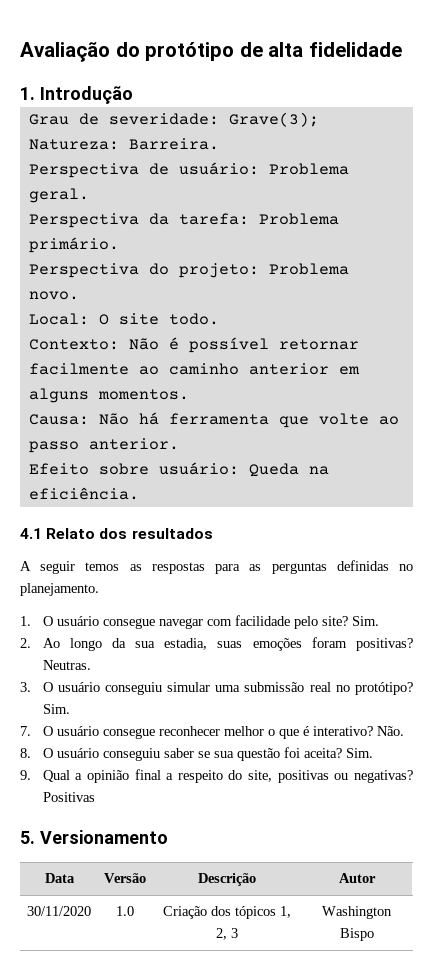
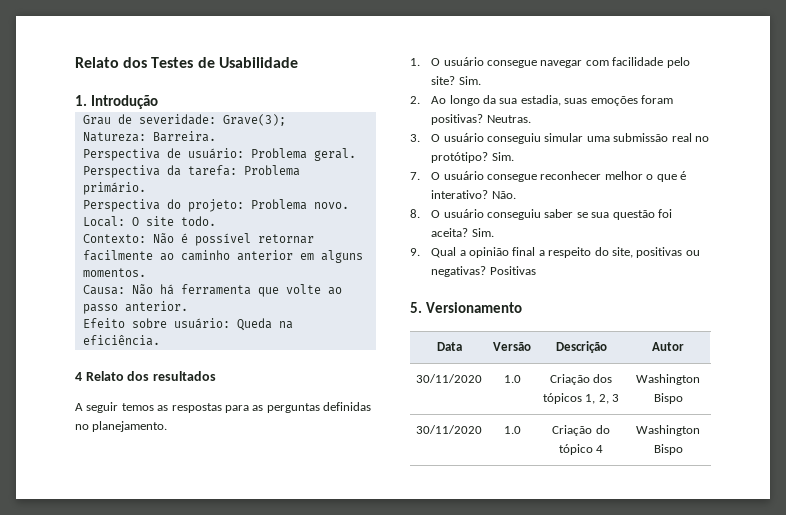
- Avaliação do protótipo de alta fidelidade
+ Relato dos Testes de Usabilidade
- 4.1 Relato dos resultados
+ 4 Relato dos resultados
+ 30/11/2020 | 1.0 | Criação do tópico 4 | Washington Bispo

